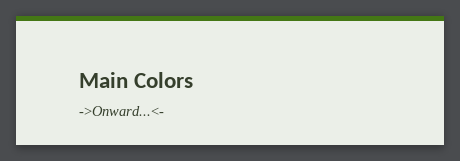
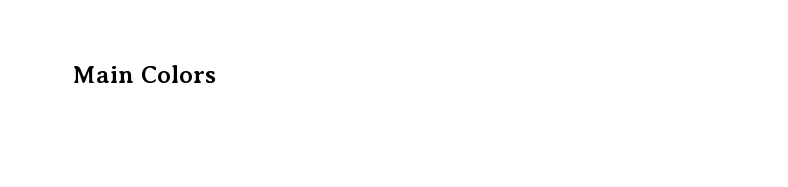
- ->Onward...<-

